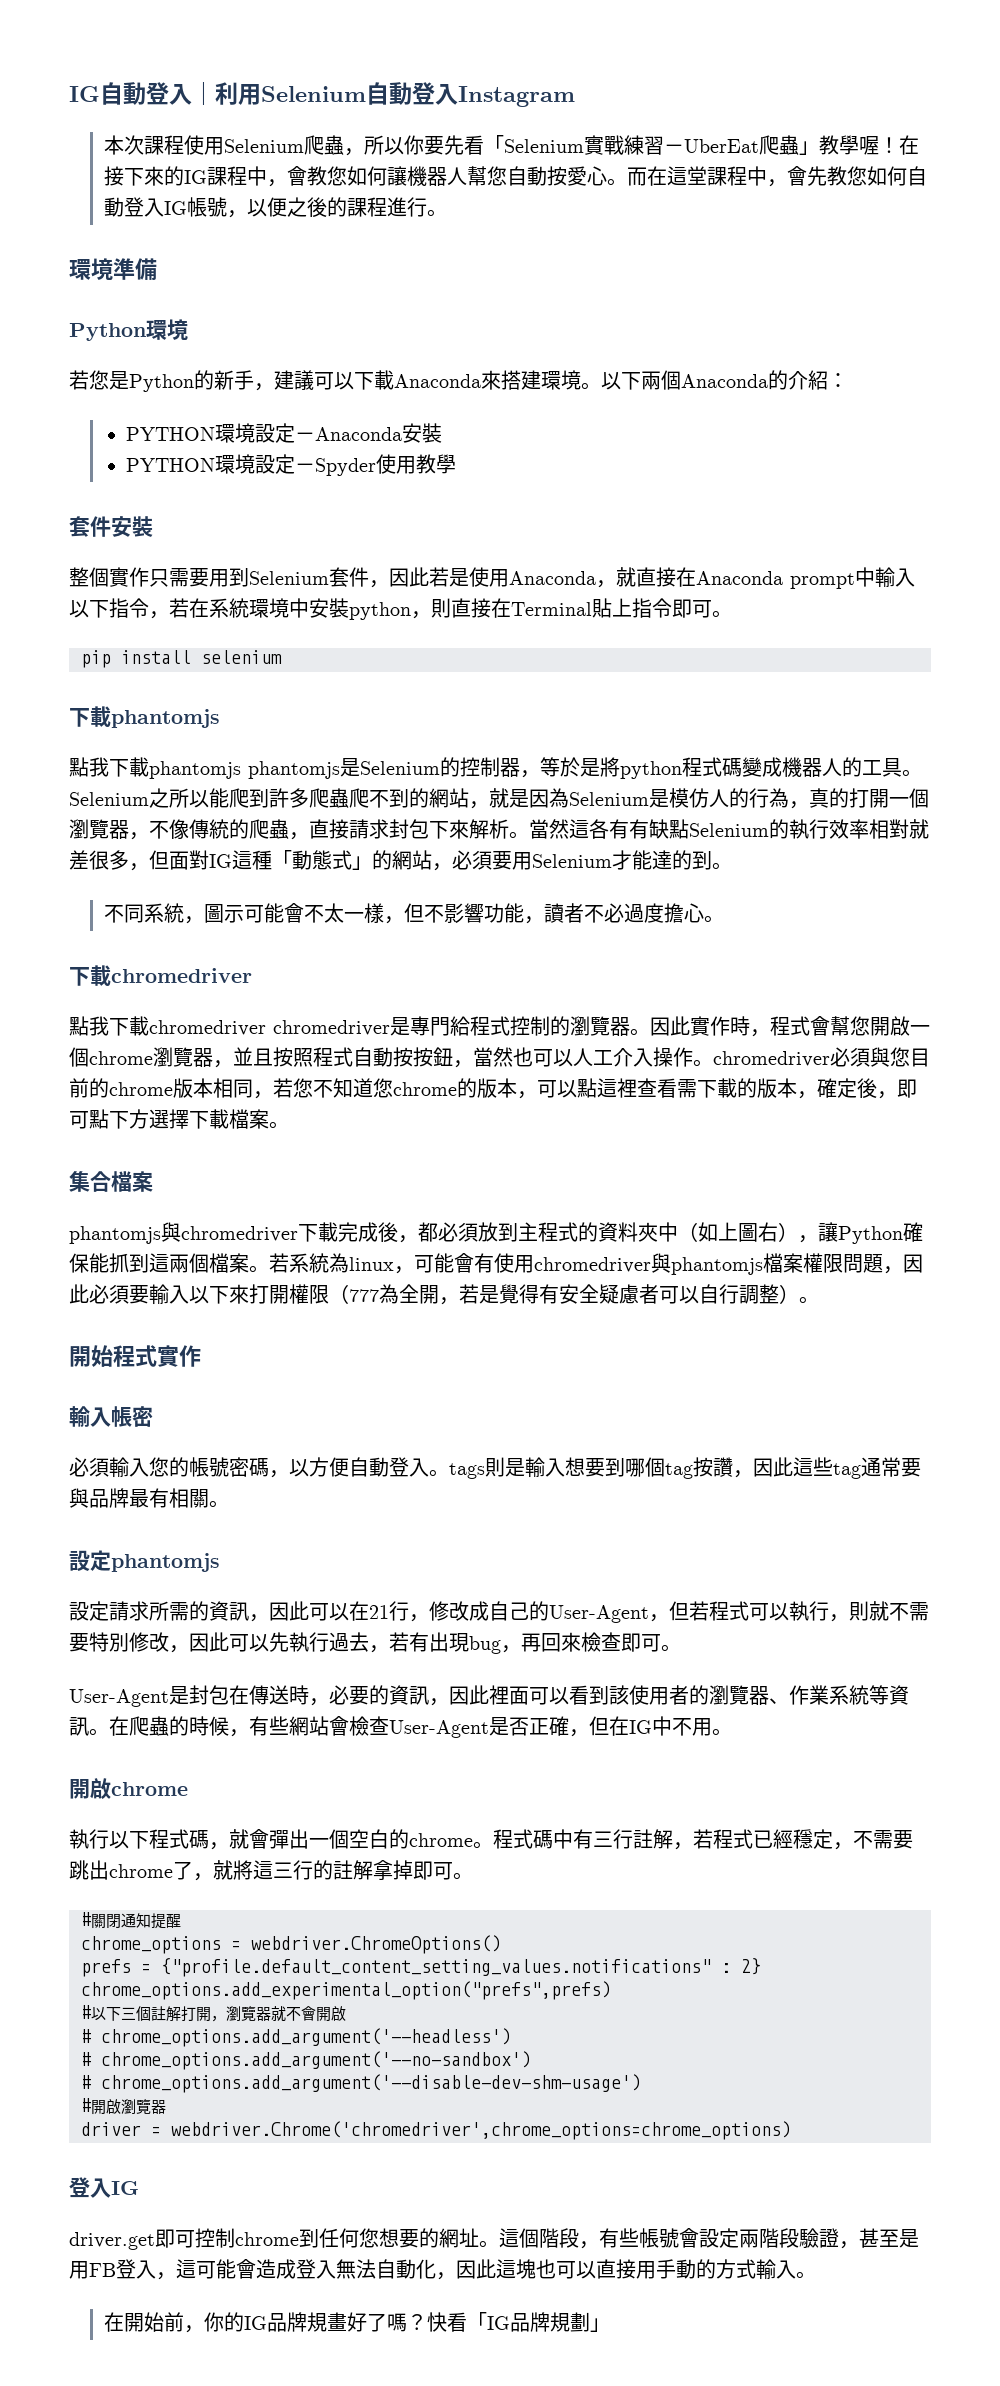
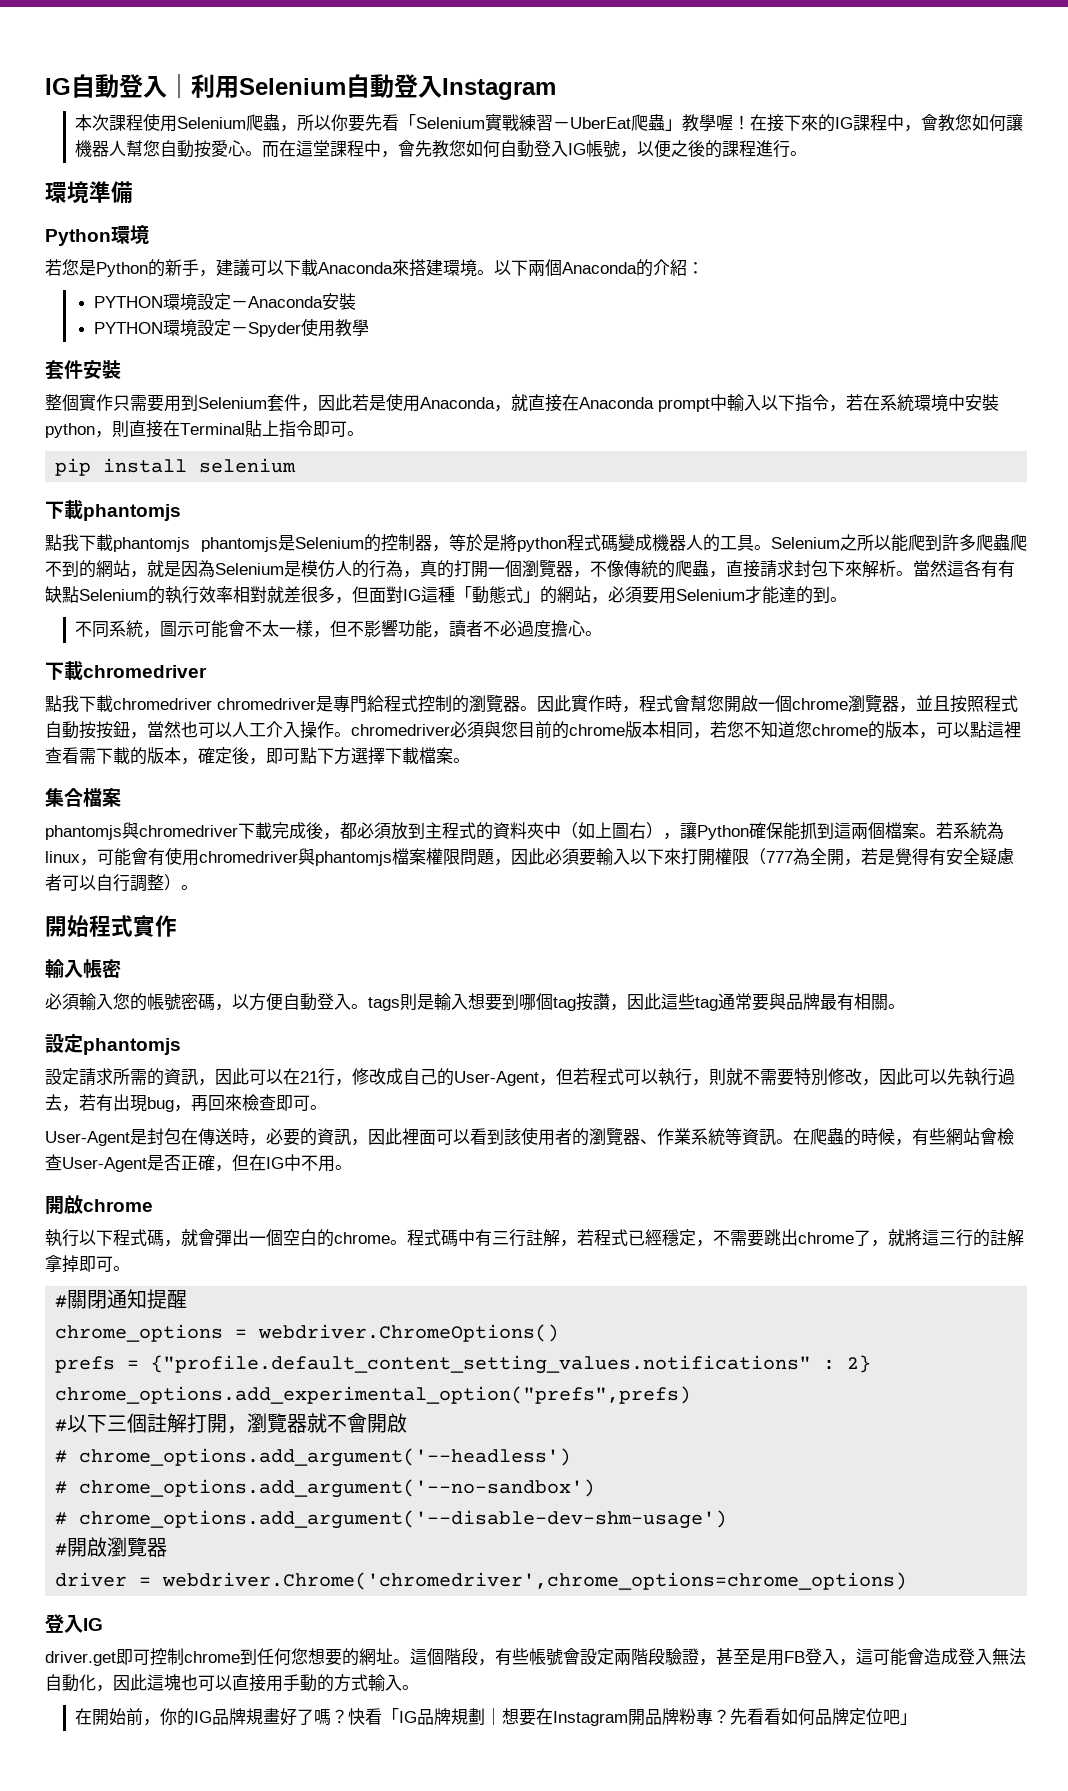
- 快看「IG品牌規劃」
+ 快看「IG品牌規劃｜想要在Instagram開品牌粉專？先看看如何品牌定位吧」

